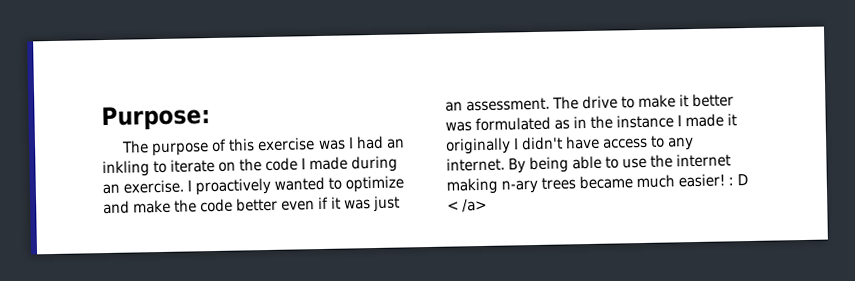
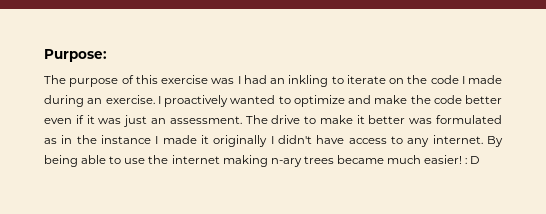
- By being able to use the internet making n-ary trees became much easier! : D < /a>
+ By being able to use the internet making n-ary trees became much easier! : D

